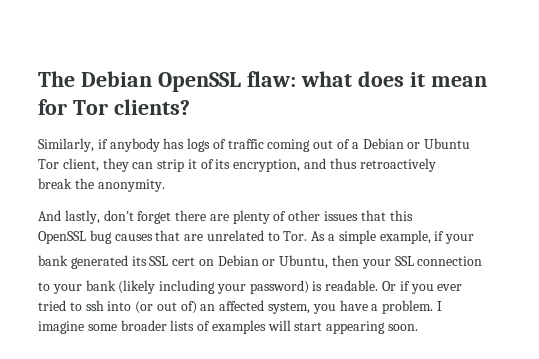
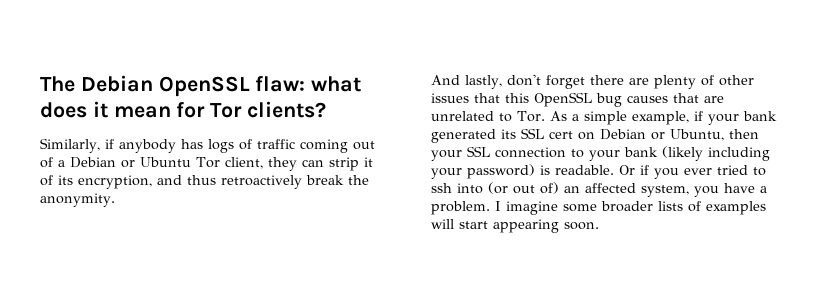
- Similarly, if anybody has logs of traffic coming out of a Debian or Ubuntu
- Tor client, they can strip it of its encryption, and thus retroactively
- break the anonymity.
+ Similarly, if anybody has logs of traffic coming out of a Debian or Ubuntu Tor client, they can strip it of its encryption, and thus retroactively break the anonymity.
- And lastly, don't forget there are plenty of other issues that this
- OpenSSL bug causes that are unrelated to Tor. As a simple example, if your
- bank generated its SSL cert on Debian or Ubuntu, then your SSL connection
- to your bank (likely including your password) is readable.
+ And lastly, don't forget there are plenty of other issues that this OpenSSL bug causes that are unrelated to Tor. As a simple example, if your bank generated its SSL cert on Debian or Ubuntu, then your SSL connection to your bank (likely including your password) is readable.
- Or if you ever
- tried to ssh into (or out of) an affected system, you have a problem.
+ Or if you ever tried to ssh into (or out of) an affected system, you have a problem.
- I
- imagine some broader lists of examples will start appearing soon.
+ I imagine some broader lists of examples will start appearing soon.

